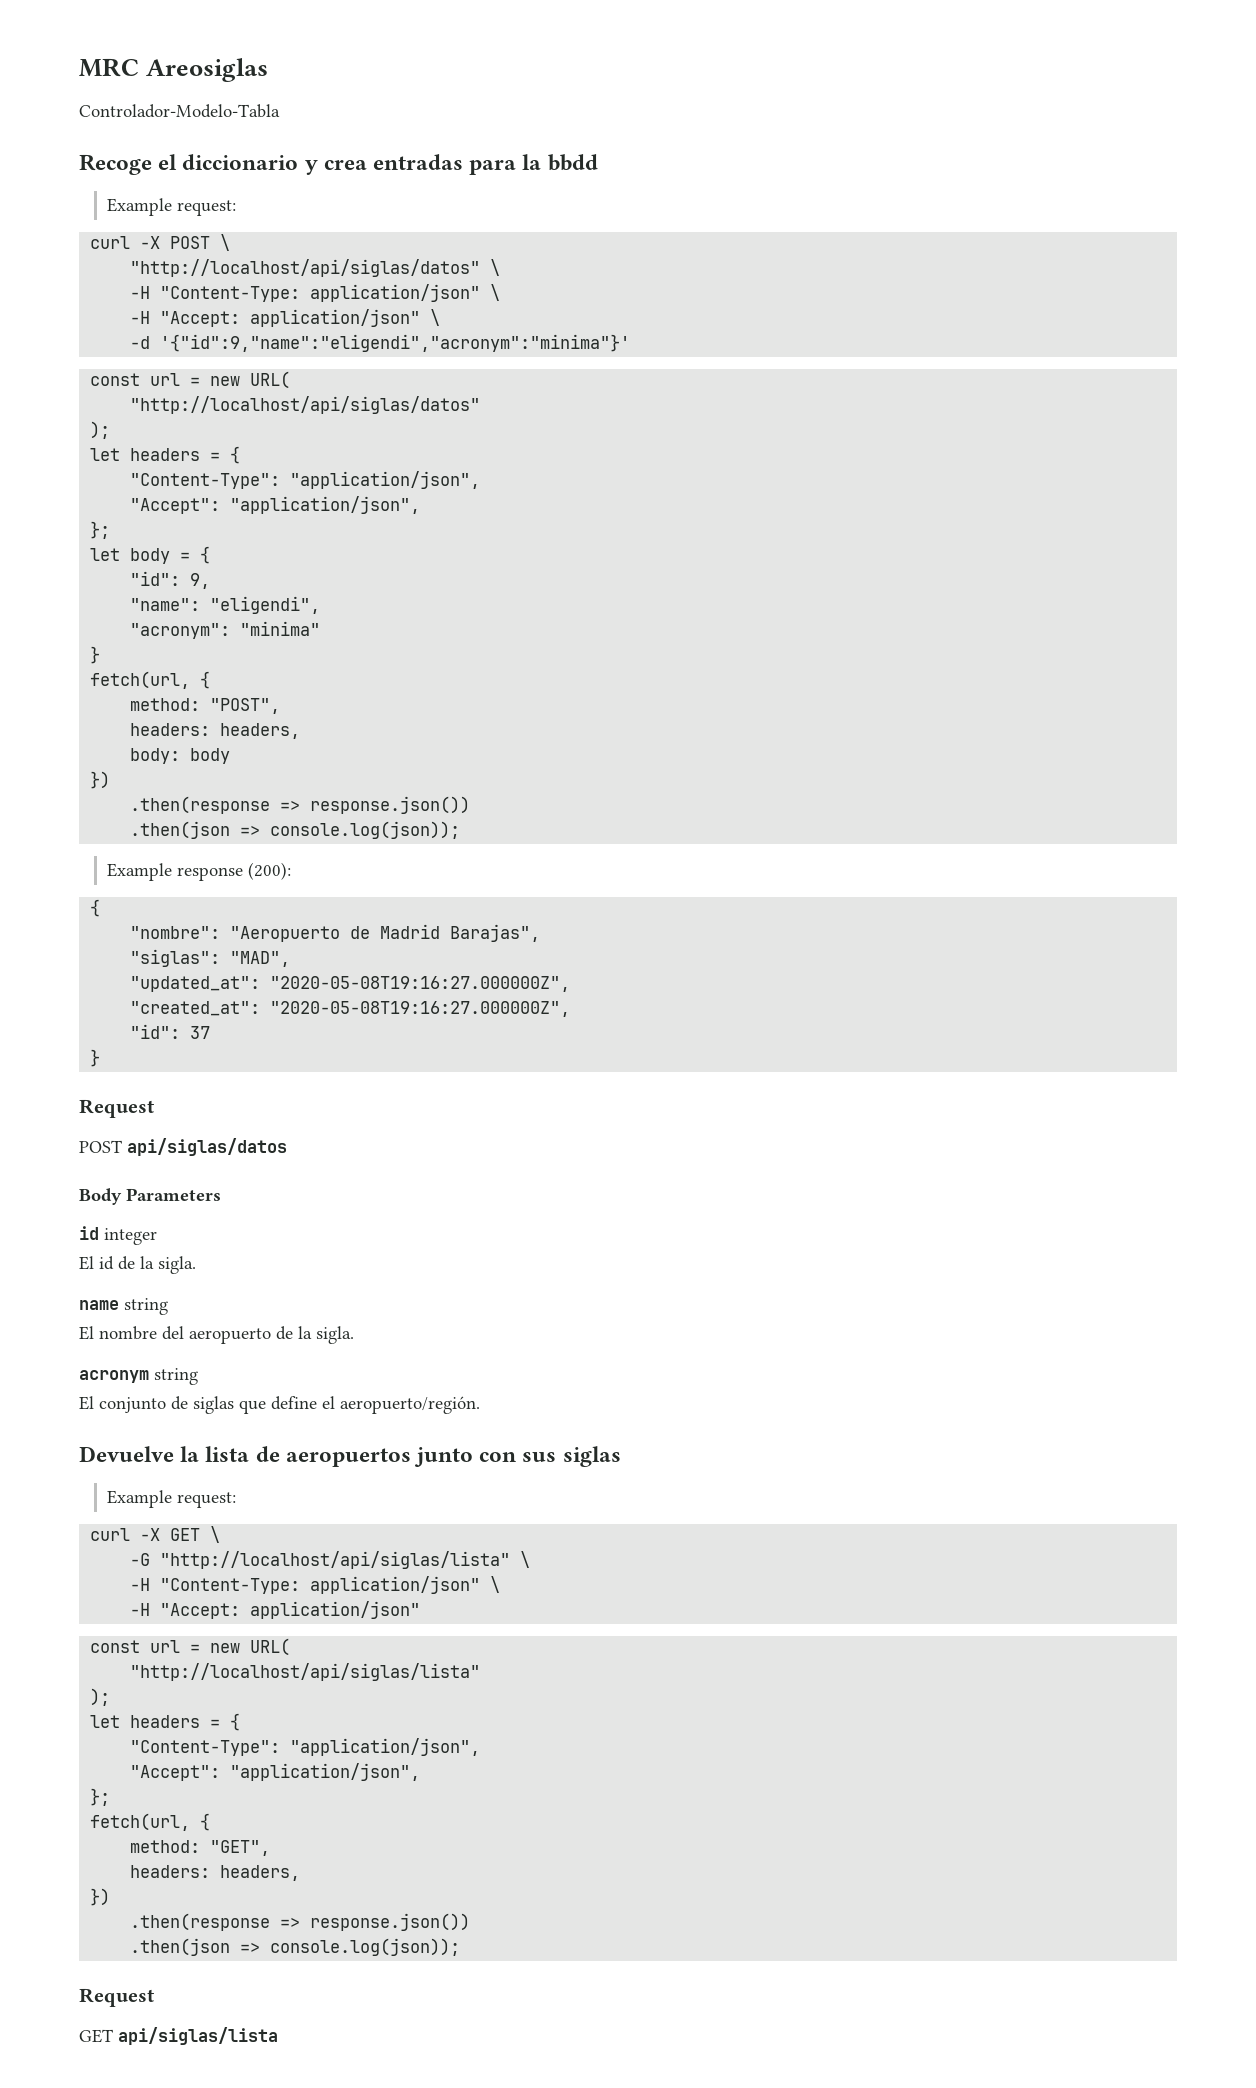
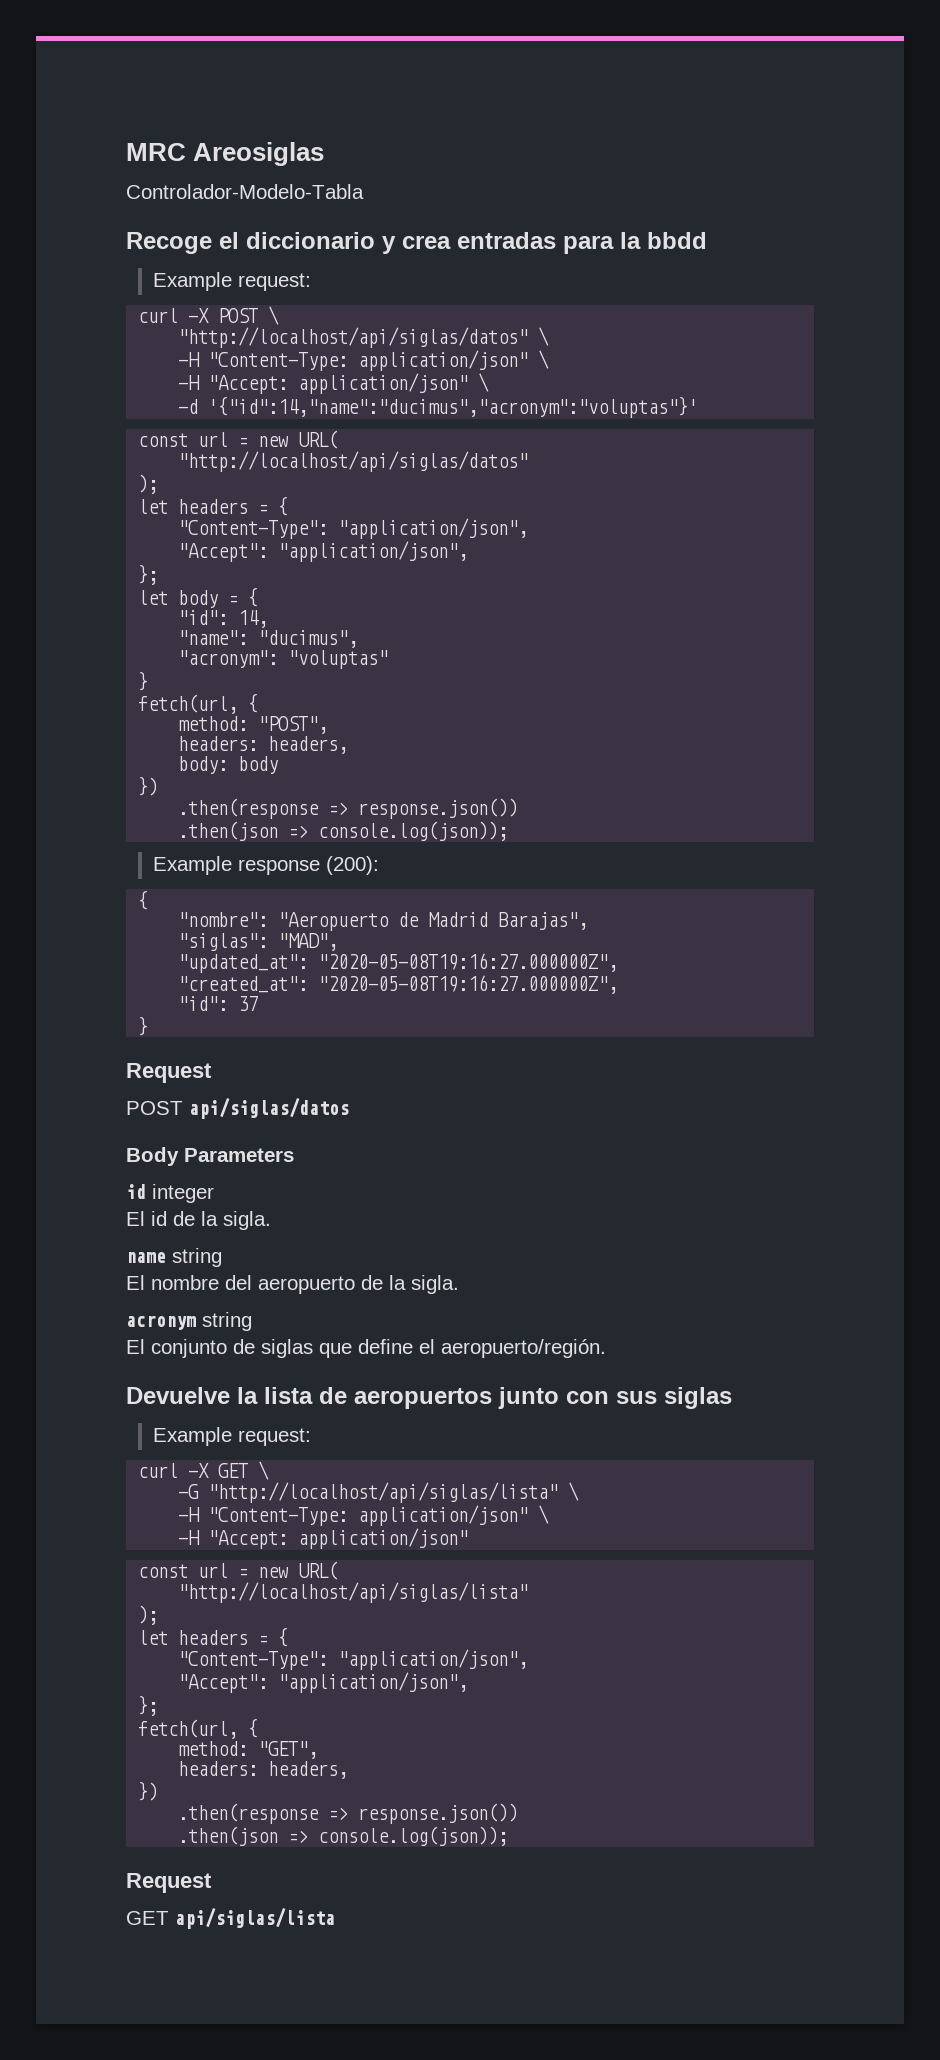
- -d '{"id":9,"name":"eligendi","acronym":"minima"}'
+ -d '{"id":14,"name":"ducimus","acronym":"voluptas"}'
- "id": 9,
+ "id": 14,
- "name": "eligendi",
+ "name": "ducimus",
- "acronym": "minima"
+ "acronym": "voluptas"

